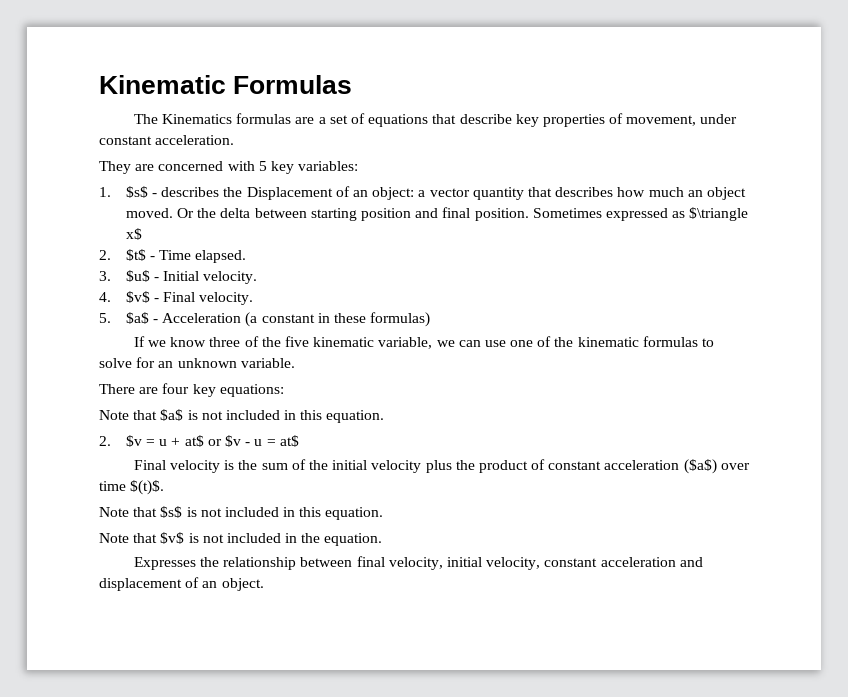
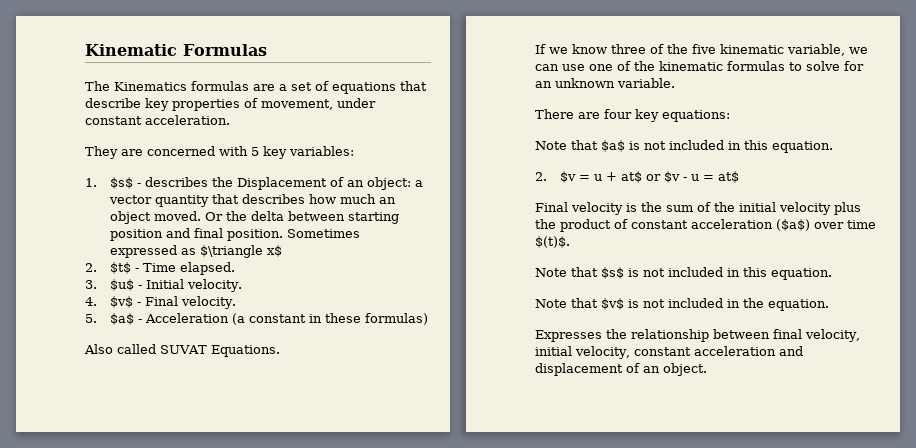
+ Also called SUVAT Equations.

